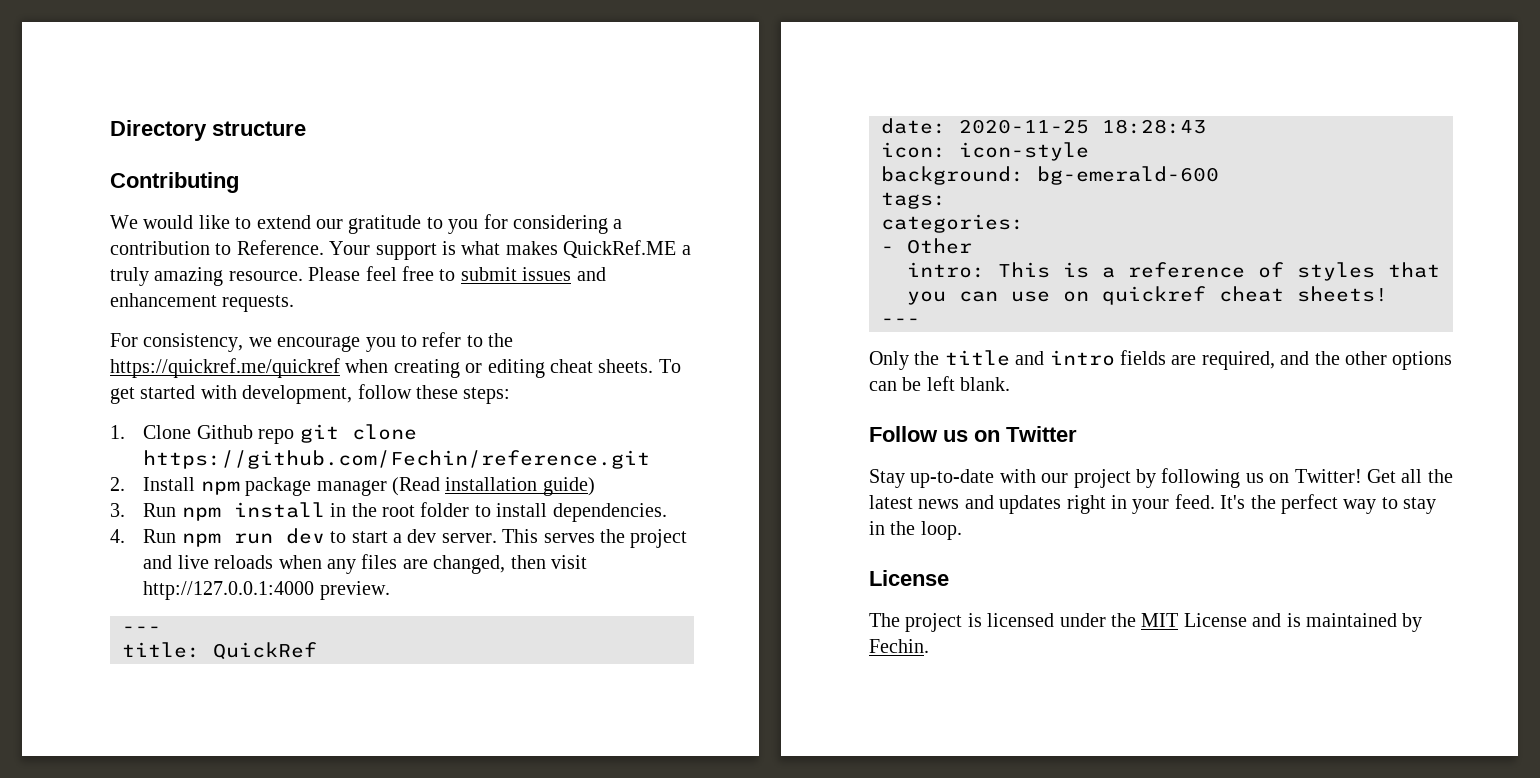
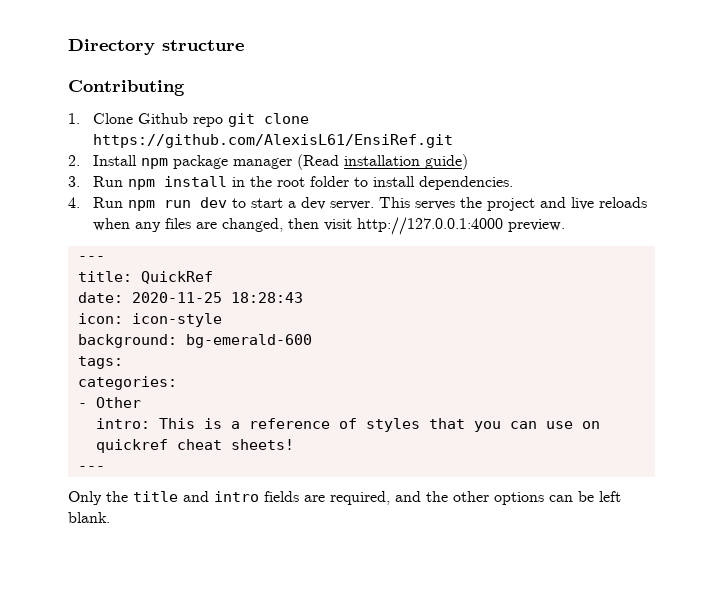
- We would like to extend our gratitude to you for considering a contribution to Reference. Your support is what makes QuickRef.ME a truly amazing resource. Please feel free to submit issues and enhancement requests.
- For consistency, we encourage you to refer to the https://quickref.me/quickref when creating or editing cheat sheets. To get started with development, follow these steps:
- 1. Clone Github repo git clone https://github.com/Fechin/reference.git
+ 1. Clone Github repo git clone https://github.com/AlexisL61/EnsiRef.git
- Follow us on Twitter
- Stay up-to-date with our project by following us on Twitter! Get all the latest news and updates right in your feed. It's the perfect way to stay in the loop.
- License
- The project is licensed under the MIT License and is maintained by Fechin.

